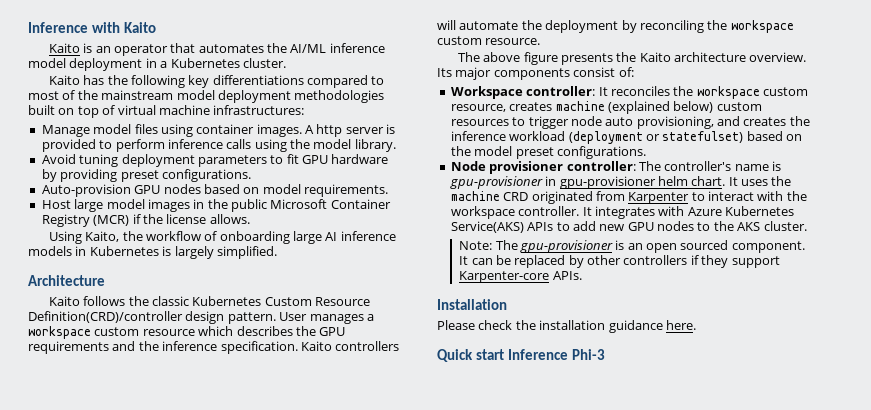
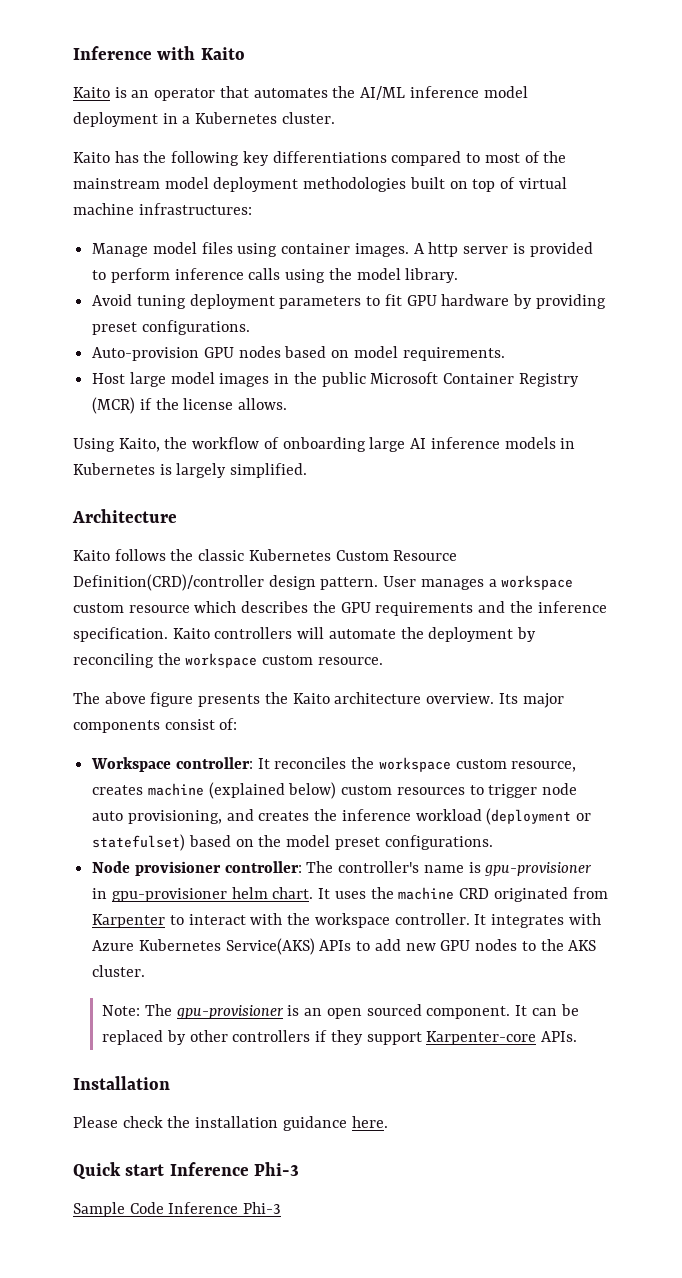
+ Sample Code Inference Phi-3

